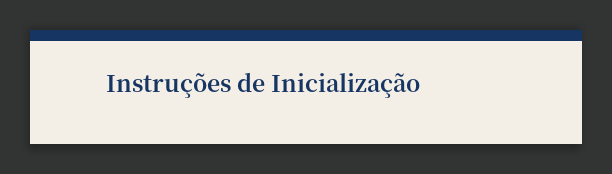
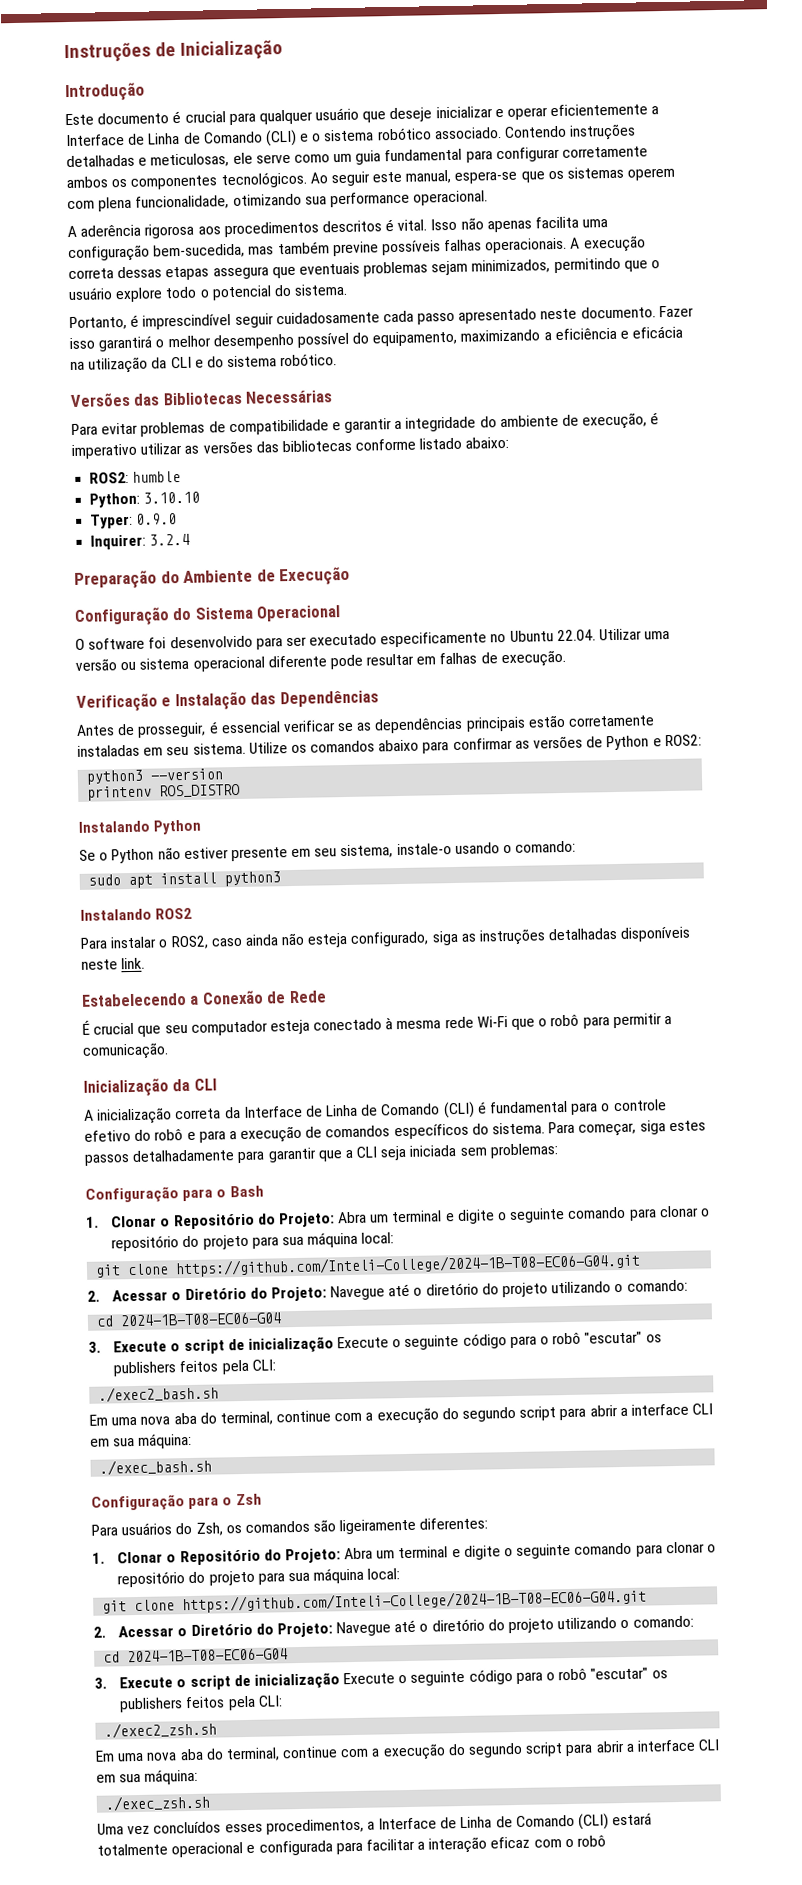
+ Introdução
+ Este documento é crucial para qualquer usuário que deseje inicializar e operar eficientemente a Interface de Linha de Comando (CLI) e o sistema robótico associado. Contendo instruções detalhadas e meticulosas, ele serve como um guia fundamental para configurar corretamente ambos os componentes tecnológicos. Ao seguir este manual, espera-se que os sistemas operem com plena funcionalidade, otimizando sua performance operacional.
+ A aderência rigorosa aos procedimentos descritos é vital. Isso não apenas facilita uma configuração bem-sucedida, mas também previne possíveis falhas operacionais. A execução correta dessas etapas assegura que eventuais problemas sejam minimizados, permitindo que o usuário explore todo o potencial do sistema.
+ Portanto, é imprescindível seguir cuidadosamente cada passo apresentado neste documento. Fazer isso garantirá o melhor desempenho possível do equipamento, maximizando a eficiência e eficácia na utilização da CLI e do sistema robótico.
+ Versões das Bibliotecas Necessárias
+ Para evitar problemas de compatibilidade e garantir a integridade do ambiente de execução, é imperativo utilizar as versões das bibliotecas conforme listado abaixo:
+ ROS2: humble
+ Python: 3.10.10
+ Typer: 0.9.0
+ Inquirer: 3.2.4
+ Preparação do Ambiente de Execução
+ Configuração do Sistema Operacional
+ O software foi desenvolvido para ser executado especificamente no Ubuntu 22.04. Utilizar uma versão ou sistema operacional diferente pode resultar em falhas de execução.
+ Verificação e Instalação das Dependências
+ Antes de prosseguir, é essencial verificar se as dependências principais estão corretamente instaladas em seu sistema. Utilize os comandos abaixo para confirmar as versões de Python e ROS2:
+ python3 --version
+ printenv ROS_DISTRO
+ Instalando Python
+ Se o Python não estiver presente em seu sistema, instale-o usando o comando:
+ sudo apt install python3
+ Instalando ROS2
+ Para instalar o ROS2, caso ainda não esteja configurado, siga as instruções detalhadas disponíveis neste link.
+ Estabelecendo a Conexão de Rede
+ É crucial que seu computador esteja conectado à mesma rede Wi-Fi que o robô para permitir a comunicação.
+ Inicialização da CLI
+ A inicialização correta da Interface de Linha de Comando (CLI) é fundamental para o controle efetivo do robô e para a execução de comandos específicos do sistema. Para começar, siga estes passos detalhadamente para garantir que a CLI seja iniciada sem problemas:
+ Configuração para o Bash
+ 1. Clonar o Repositório do Projeto: Abra um terminal e digite o seguinte comando para clonar o repositório do projeto para sua máquina local:
+ git clone https://github.com/Inteli-College/2024-1B-T08-EC06-G04.git
+ 2. Acessar o Diretório do Projeto: Navegue até o diretório do projeto utilizando o comando:
+ cd 2024-1B-T08-EC06-G04
+ 3. Execute o script de inicialização Execute o seguinte código para o robô "escutar" os publishers feitos pela CLI:
+ ./exec2_bash.sh
+ Em uma nova aba do terminal, continue com a execução do segundo script para abrir a interface CLI em sua máquina:
+ ./exec_bash.sh
+ Configuração para o Zsh
+ Para usuários do Zsh, os comandos são ligeiramente diferentes:
+ 1. Clonar o Repositório do Projeto: Abra um terminal e digite o seguinte comando para clonar o repositório do projeto para sua máquina local:
+ git clone https://github.com/Inteli-College/2024-1B-T08-EC06-G04.git
+ 2. Acessar o Diretório do Projeto: Navegue até o diretório do projeto utilizando o comando:
+ cd 2024-1B-T08-EC06-G04
+ 3. Execute o script de inicialização Execute o seguinte código para o robô "escutar" os publishers feitos pela CLI:
+ ./exec2_zsh.sh
+ Em uma nova aba do terminal, continue com a execução do segundo script para abrir a interface CLI em sua máquina:
+ ./exec_zsh.sh
+ Uma vez concluídos esses procedimentos, a Interface de Linha de Comando (CLI) estará totalmente operacional e configurada para facilitar a interação eficaz com o robô

